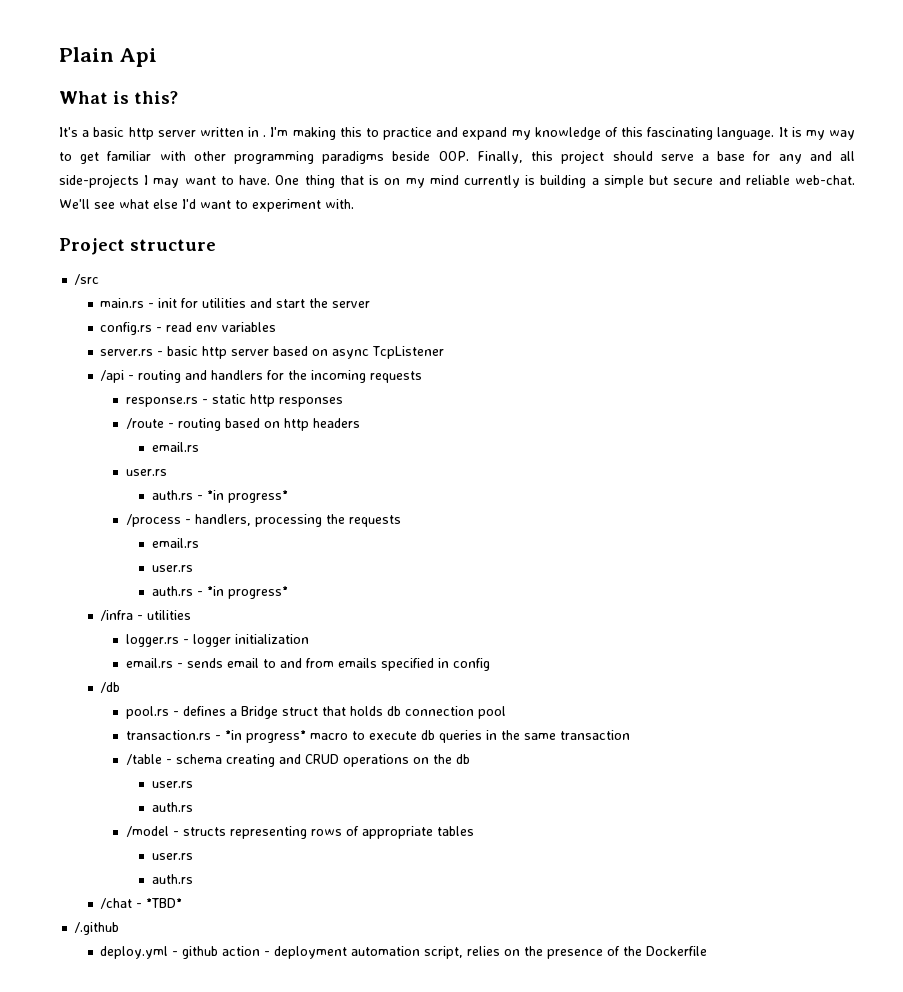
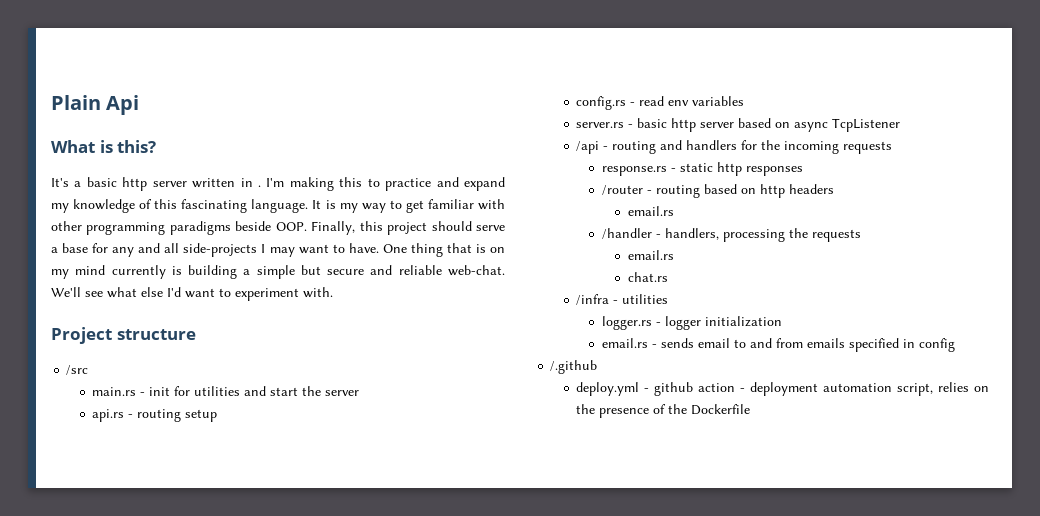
+ api.rs - routing setup
- /route - routing based on http headers
+ /router - routing based on http headers
  email.rs
- user.rs
- auth.rs - *in progress*
- /process - handlers, processing the requests
+ /handler - handlers, processing the requests
  email.rs
- user.rs
- auth.rs - *in progress*
+ chat.rs
- /db
- pool.rs - defines a Bridge struct that holds db connection pool
- transaction.rs - *in progress* macro to execute db queries in the same transaction
- /table - schema creating and CRUD operations on the db
- user.rs
- auth.rs
- /model - structs representing rows of appropriate tables
- user.rs
- auth.rs
- /chat - *TBD*

